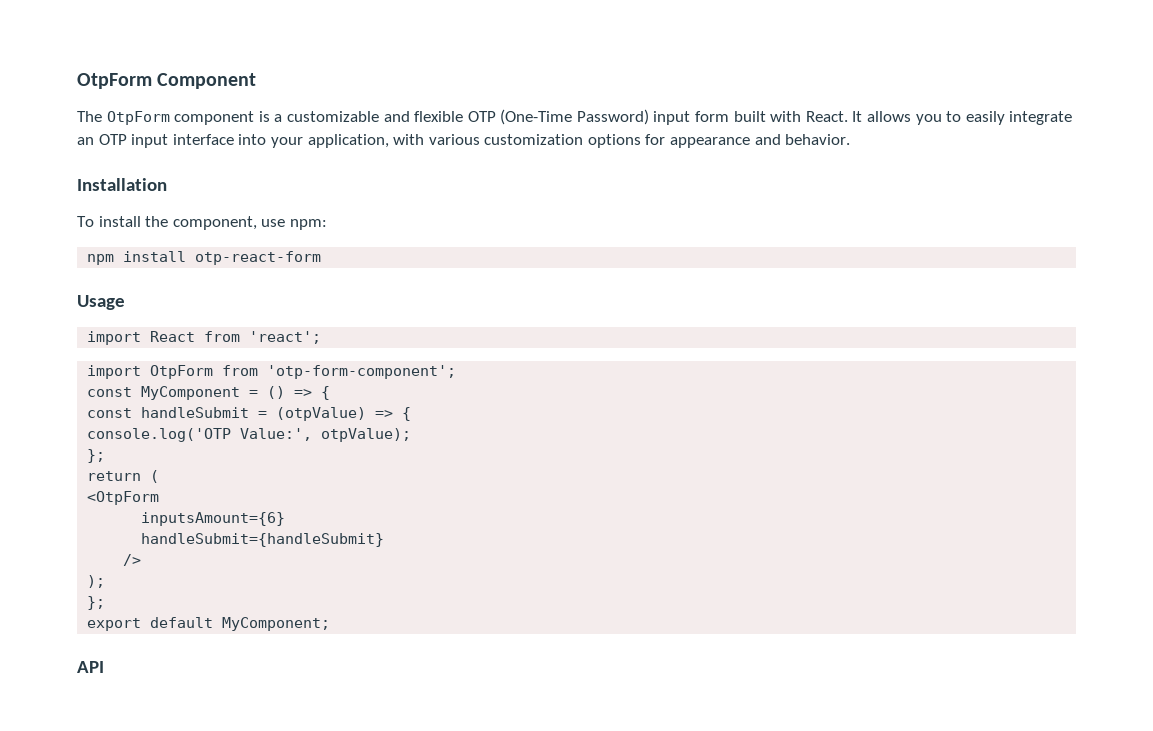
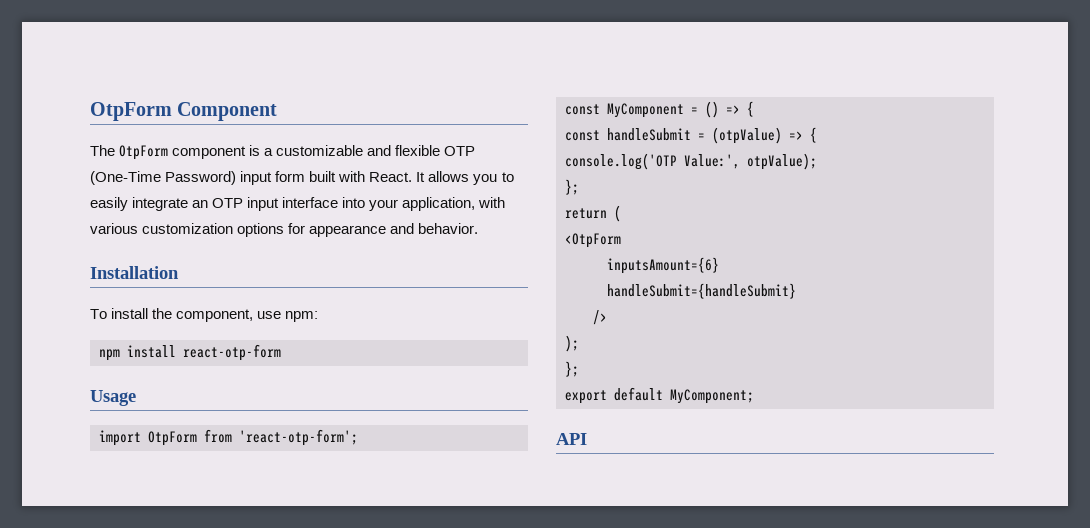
- npm install otp-react-form
+ npm install react-otp-form
- import React from 'react';
- import OtpForm from 'otp-form-component';
+ import OtpForm from 'react-otp-form';

